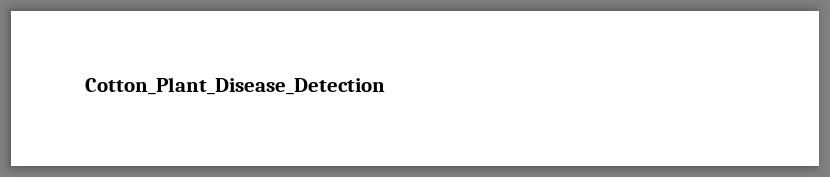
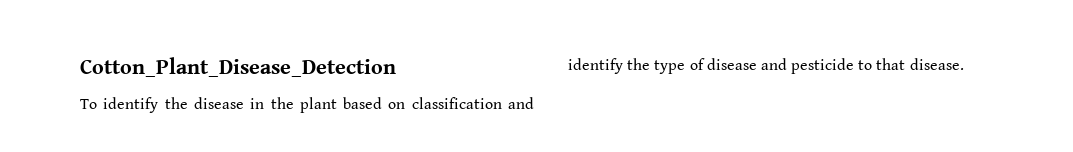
+ To identify the disease in the plant based on classification and identify the type of disease and pesticide to that disease.

